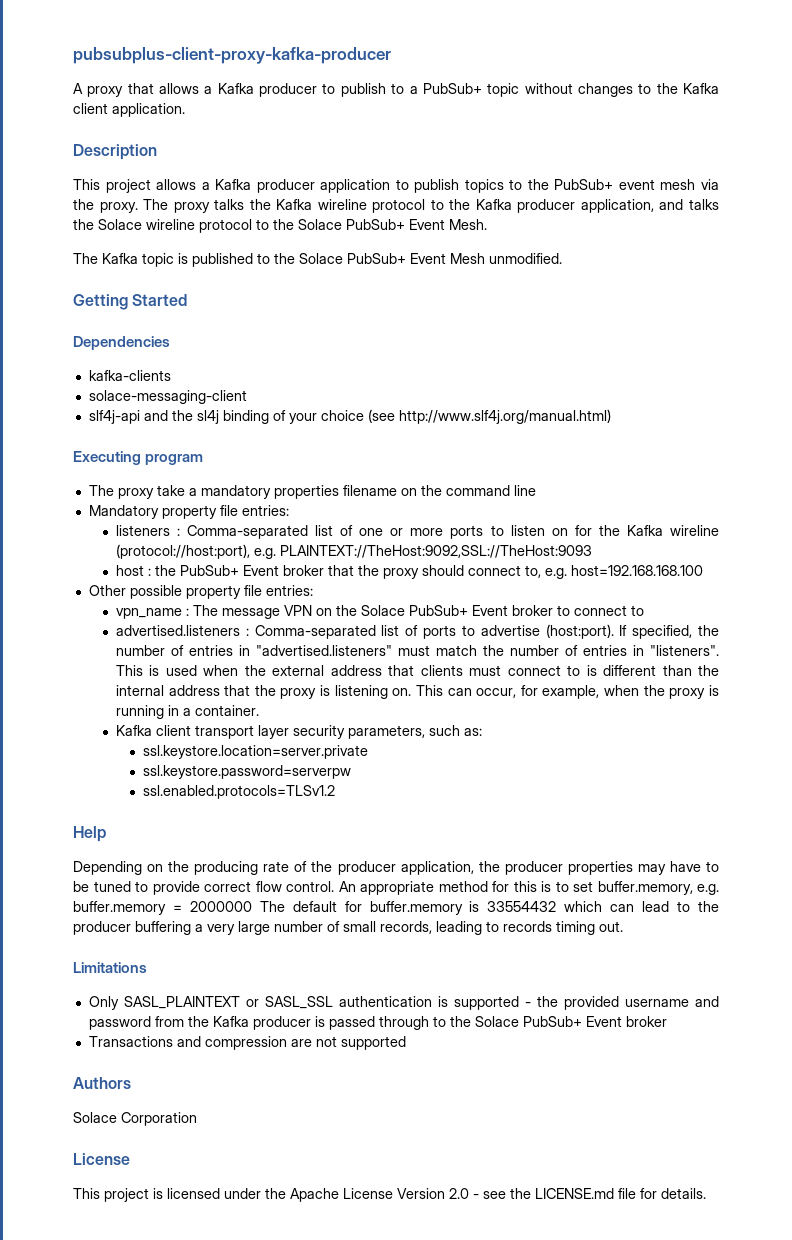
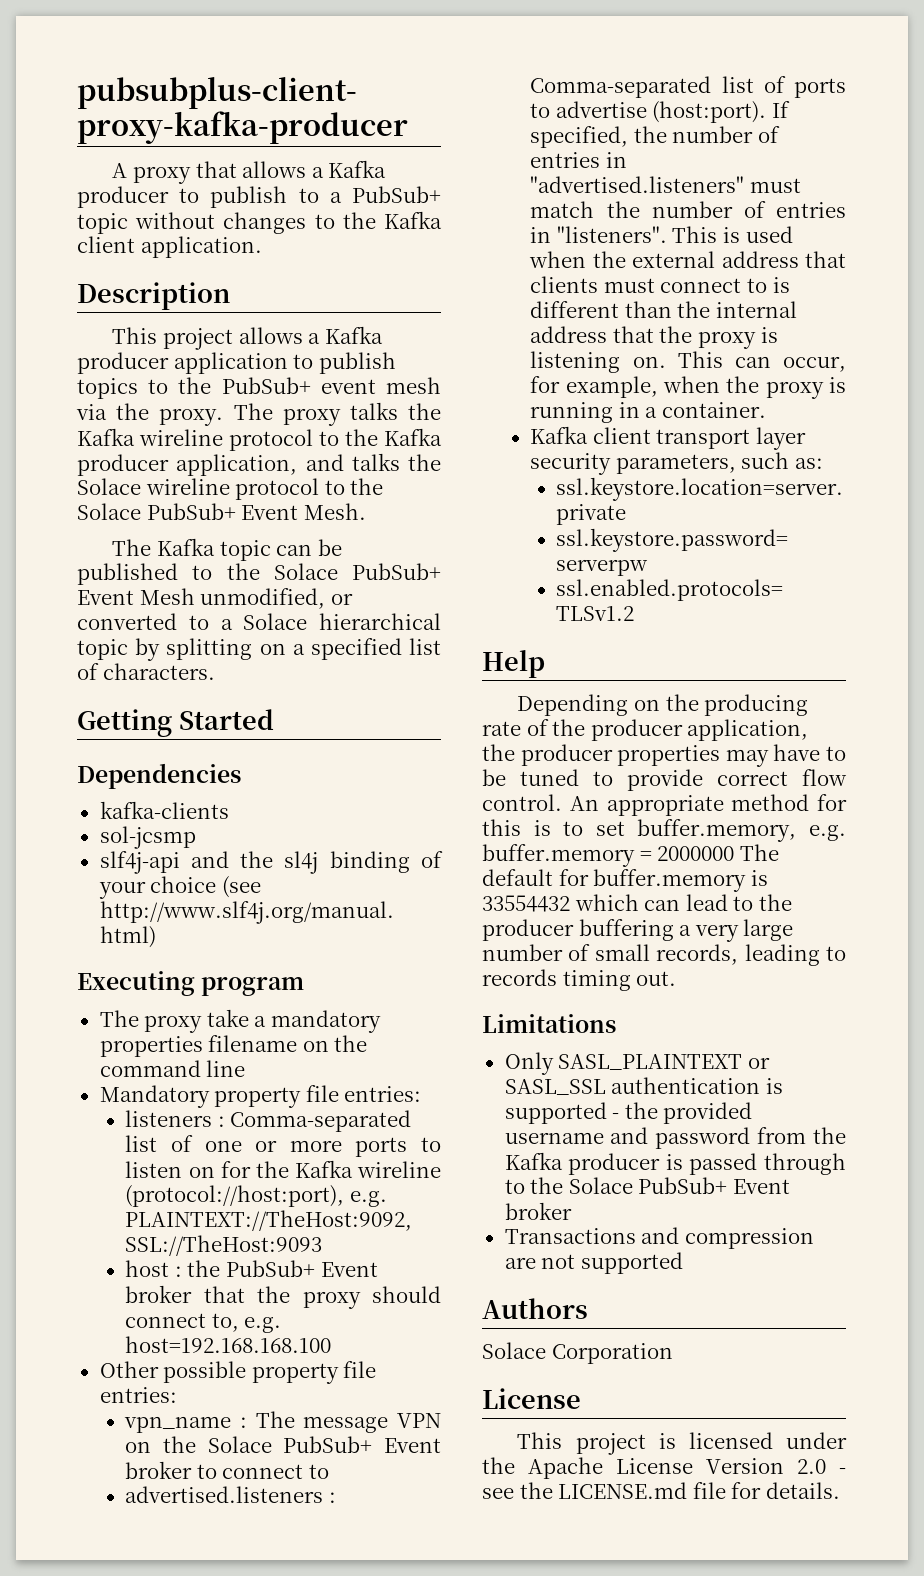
- The Kafka topic is published to the Solace PubSub+ Event Mesh unmodified.
+ The Kafka topic can be published to the Solace PubSub+ Event Mesh unmodified, or converted to a Solace hierarchical topic by splitting on a specified list of characters.
- solace-messaging-client
+ sol-jcsmp

